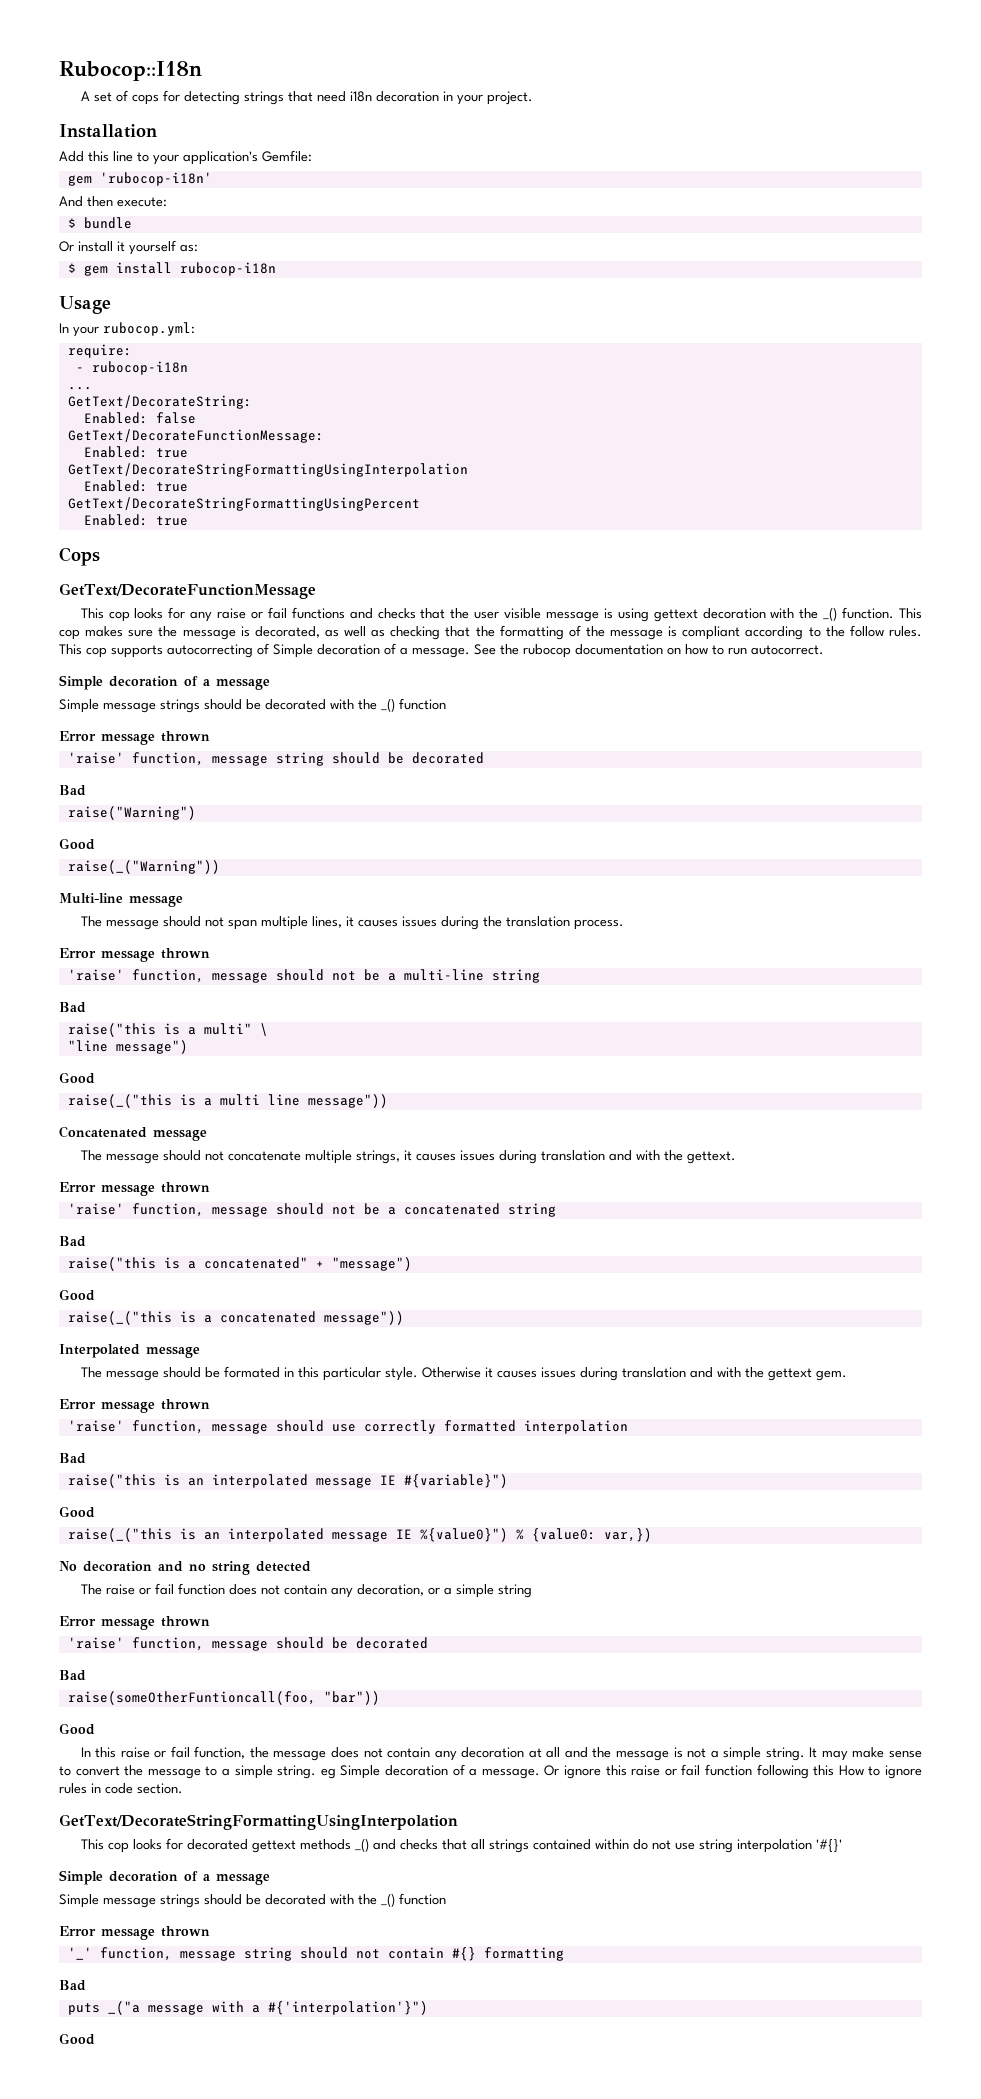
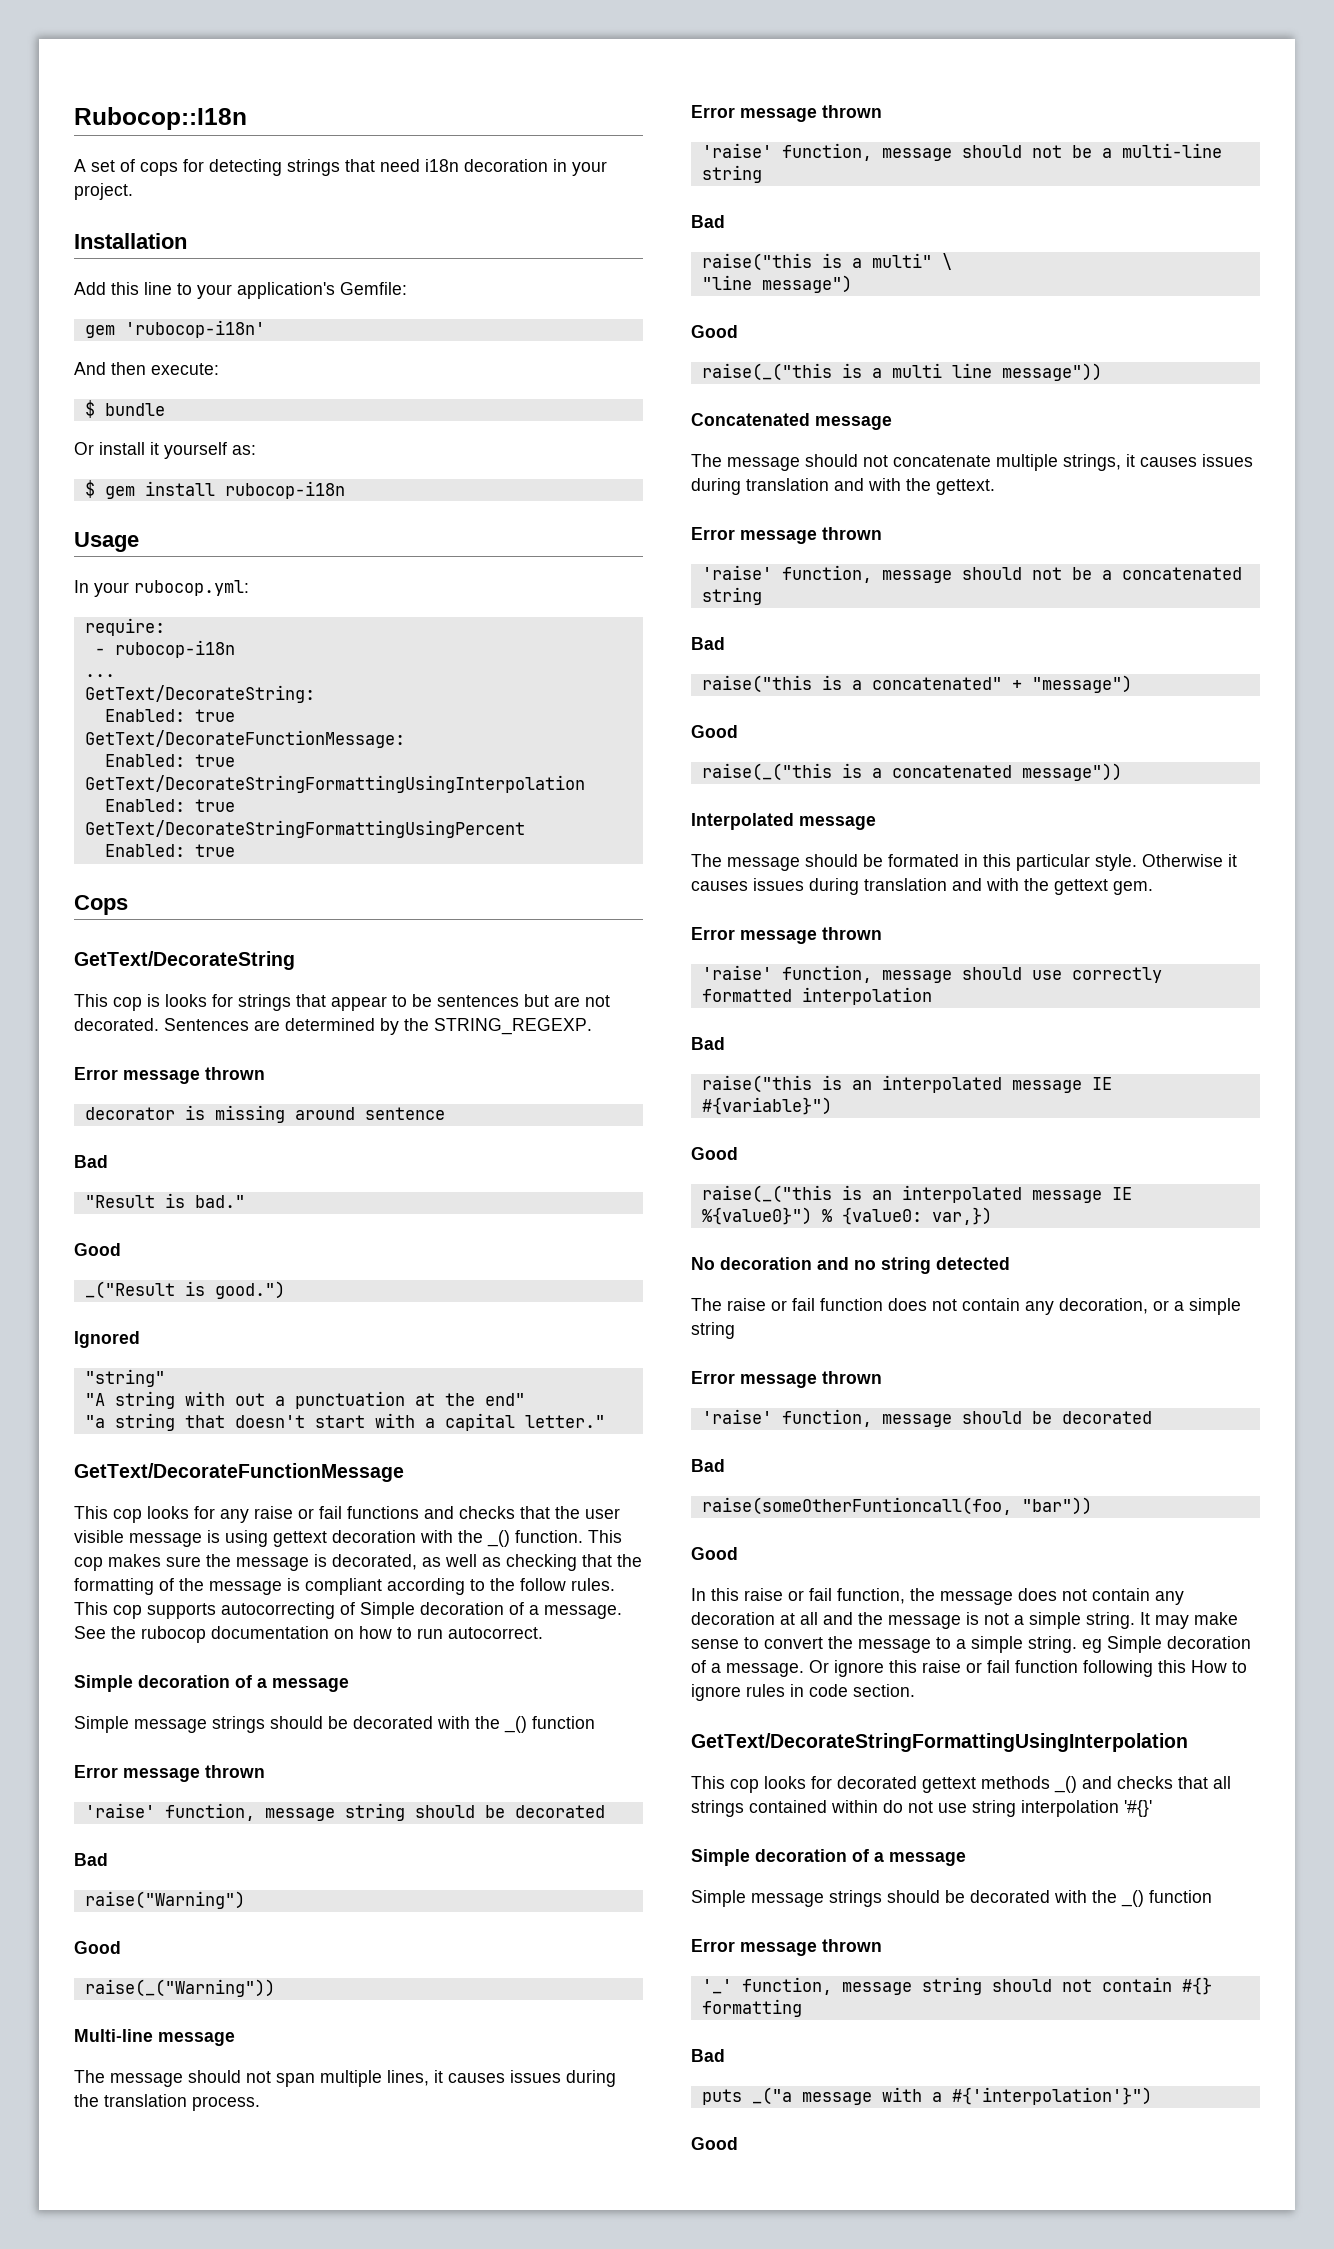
  GetText/DecorateString:
- Enabled: false
+ Enabled: true
+ GetText/DecorateString
+ This cop is looks for strings that appear to be sentences but are not decorated. Sentences are determined by the STRING_REGEXP.
+ Error message thrown
+ decorator is missing around sentence
+ Bad
+ "Result is bad."
+ Good
+ _("Result is good.")
+ Ignored
+ "string"
+ "A string with out a punctuation at the end"
+ "a string that doesn't start with a capital letter."

